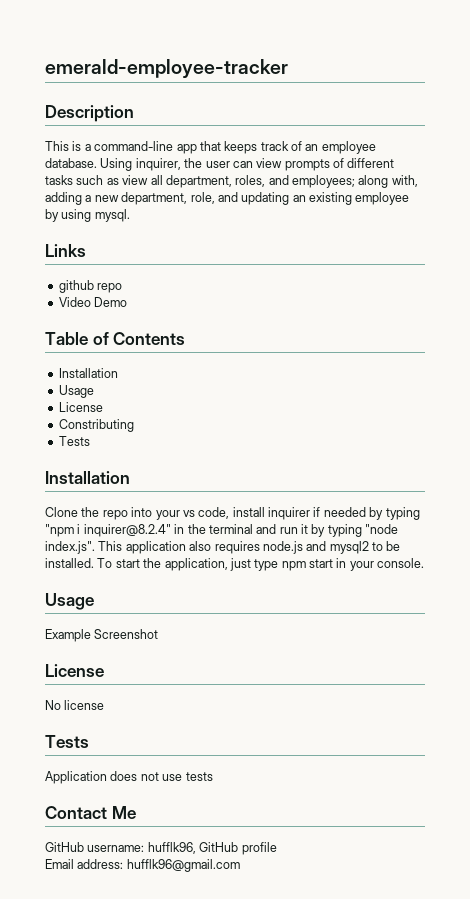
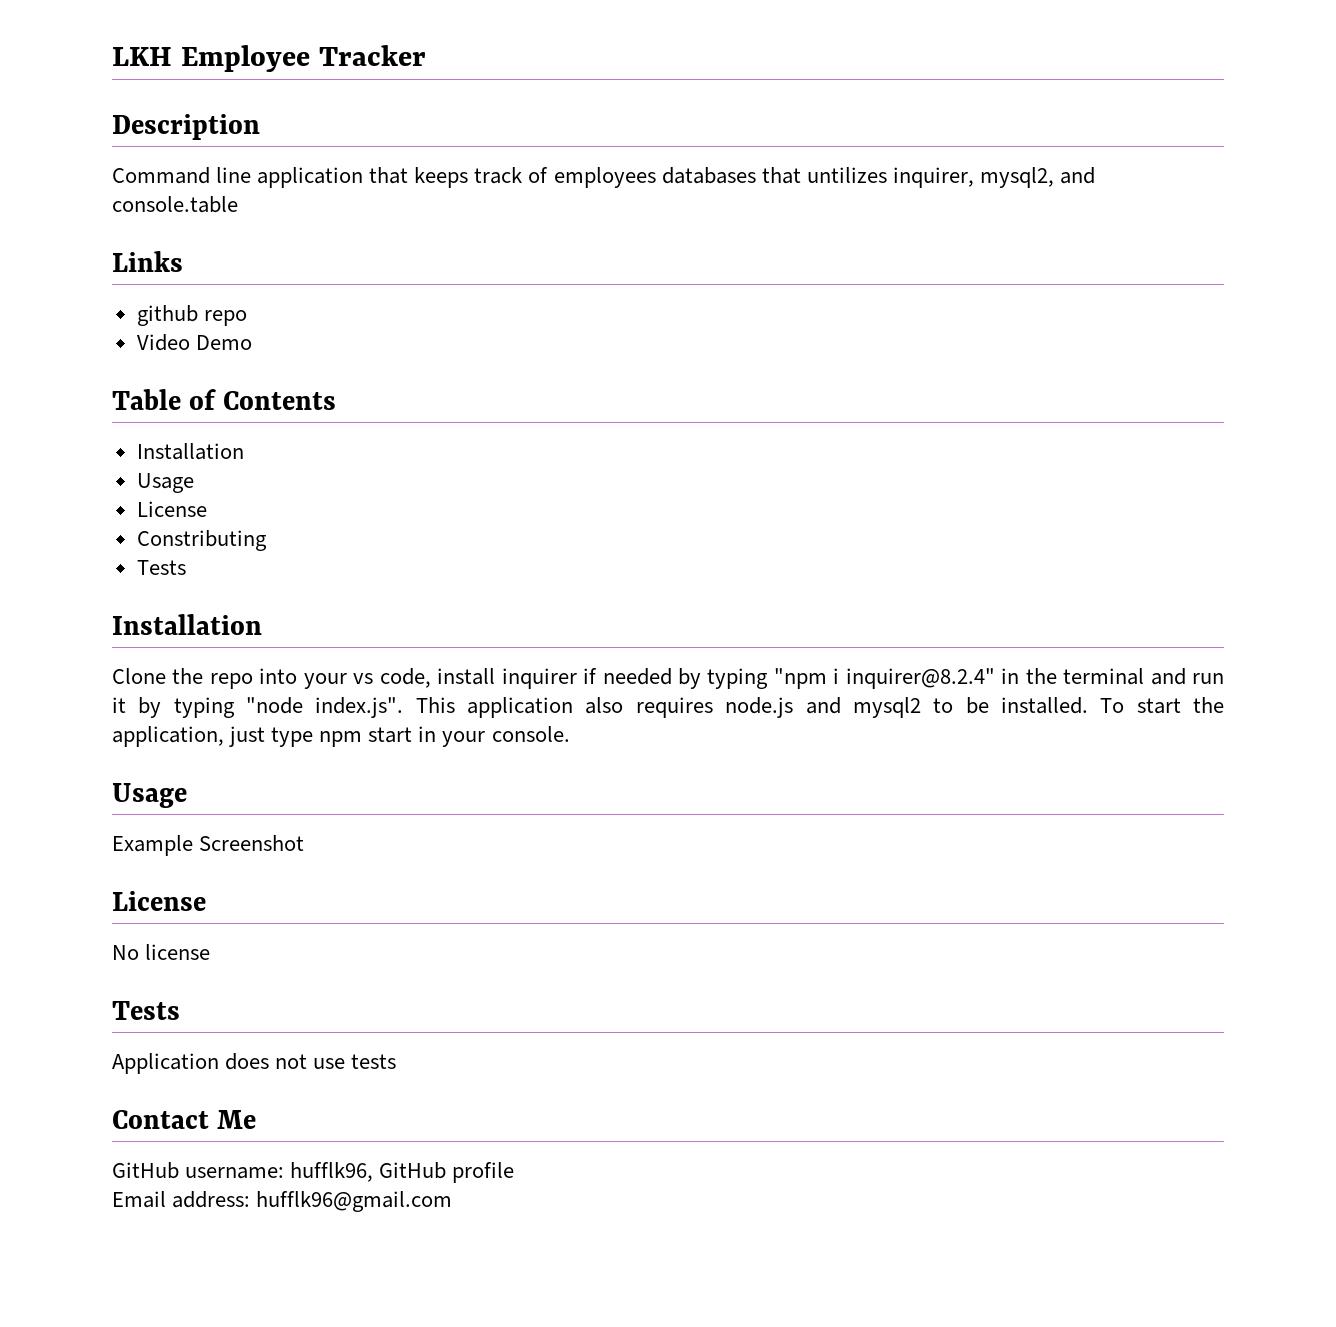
- emerald-employee-tracker
+ LKH Employee Tracker
  Description
- This is a command-line app that keeps track of an employee database. Using inquirer, the user can view prompts of different tasks such as view all department, roles, and employees; along with, adding a new department, role, and updating an existing employee by using mysql.
+ Command line application that keeps track of employees databases that untilizes inquirer, mysql2, and console.table

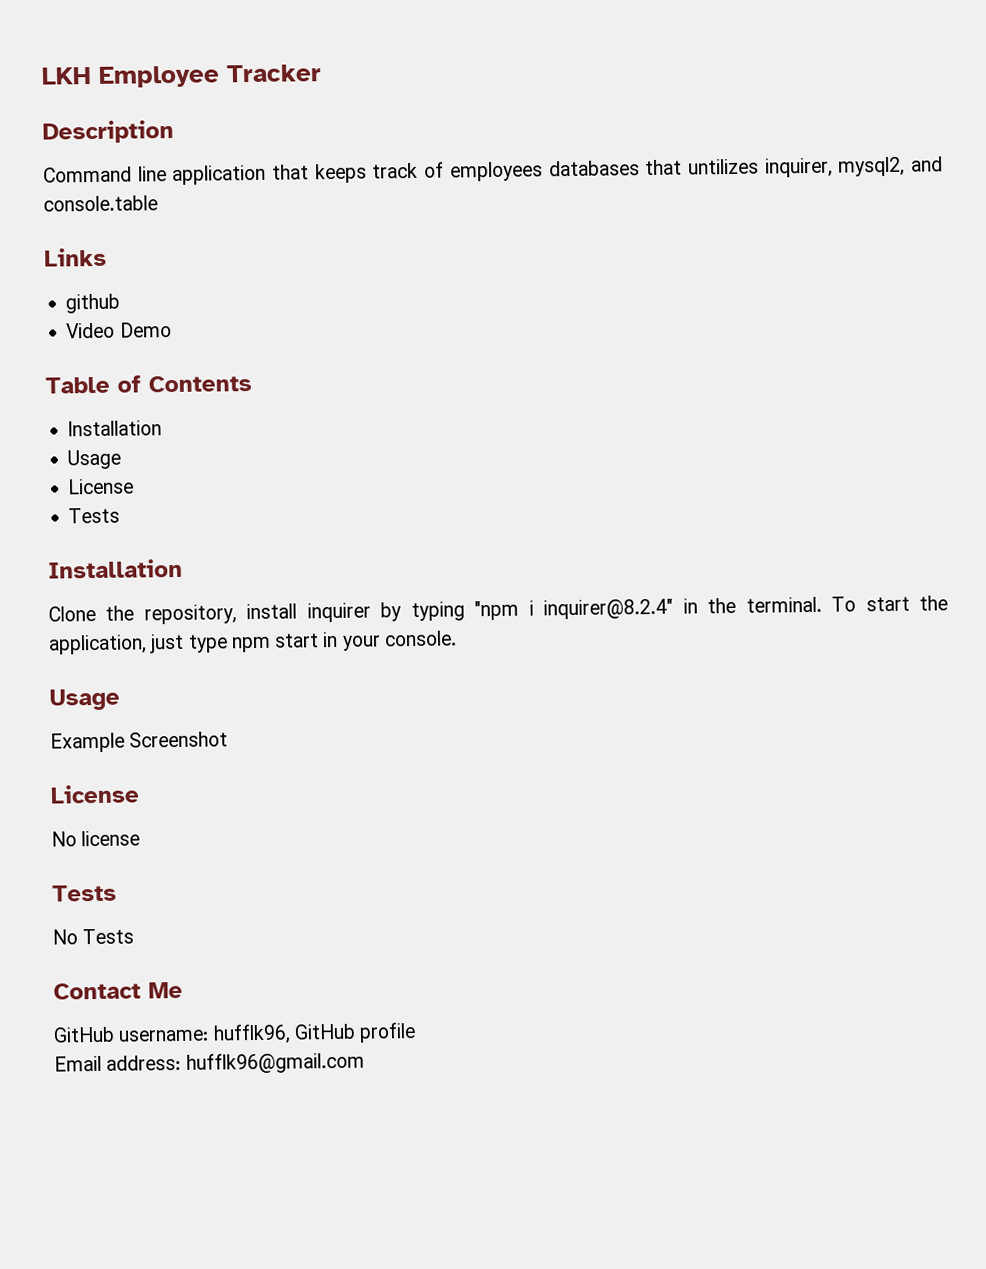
- github repo
+ github
- Constributing
- Clone the repo into your vs code, install inquirer if needed by typing "npm i inquirer@8.2.4" in the terminal and run it by typing "node index.js". This application also requires node.js and mysql2 to be installed.
+ Clone the repository, install inquirer by typing "npm i inquirer@8.2.4" in the terminal.
- Application does not use tests
+ No Tests

